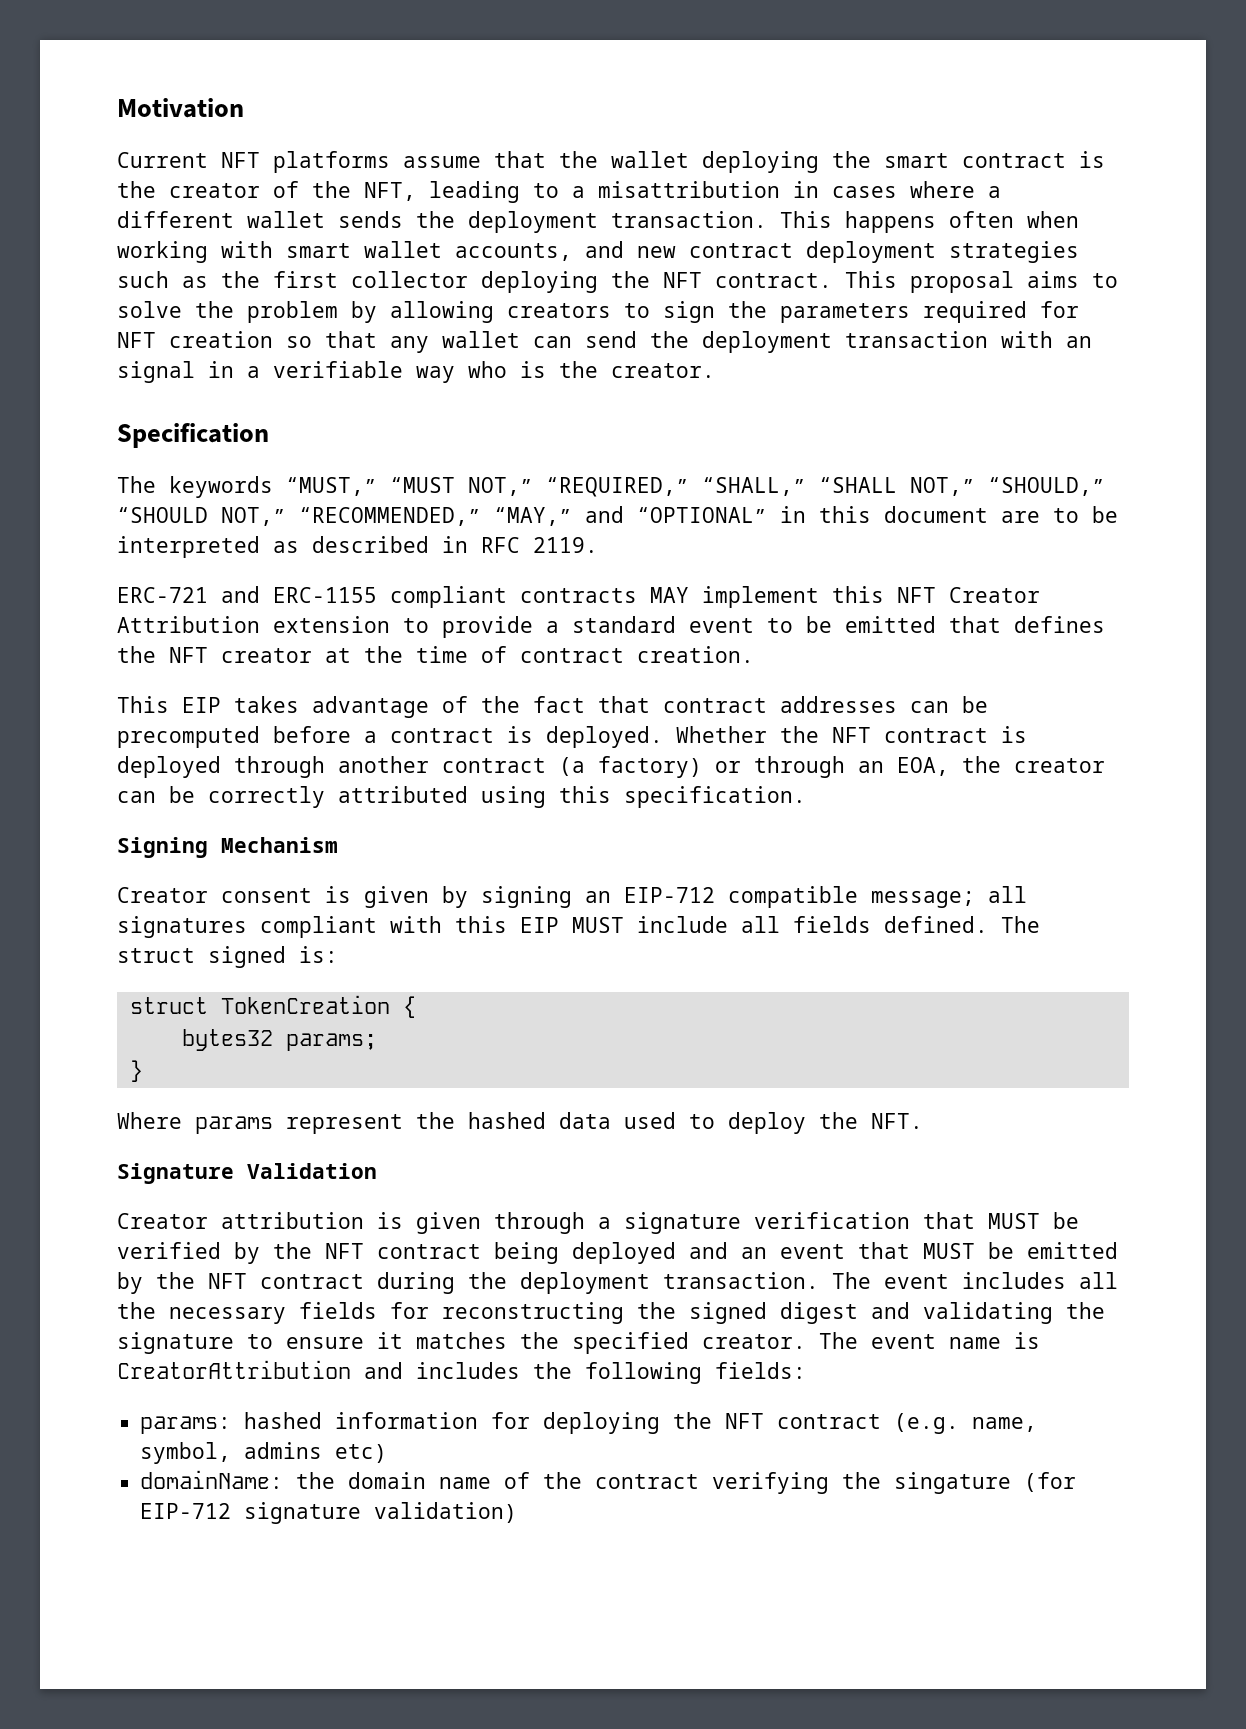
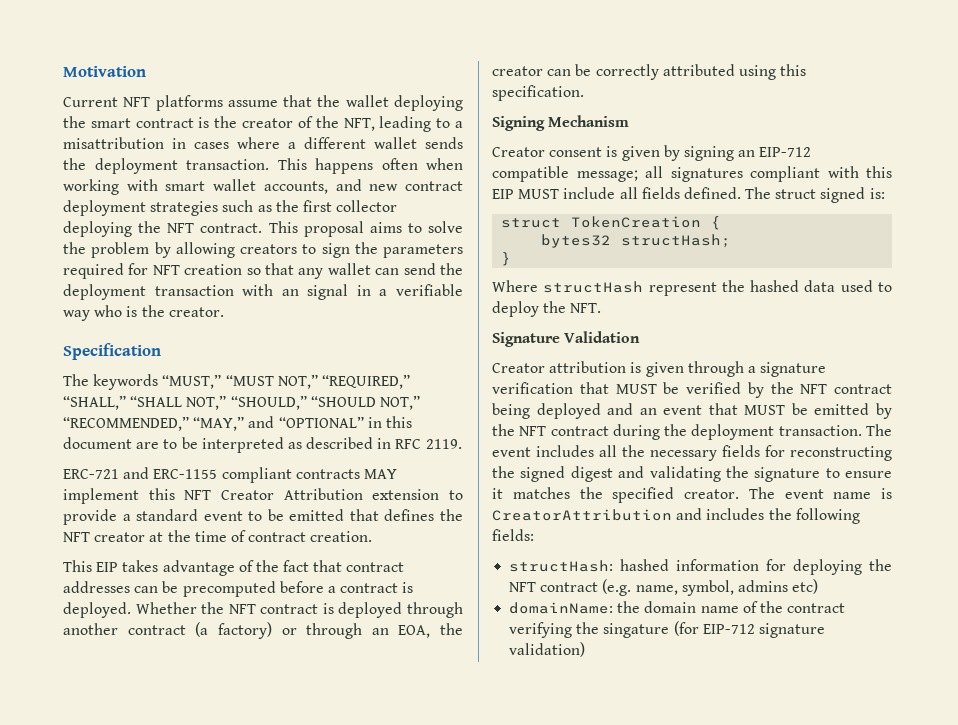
- bytes32 params;
+ bytes32 structHash;
- Where params represent the hashed data used to deploy the NFT.
+ Where structHash represent the hashed data used to deploy the NFT.
- params: hashed information for deploying the NFT contract (e.g. name, symbol, admins etc)
+ structHash: hashed information for deploying the NFT contract (e.g. name, symbol, admins etc)

